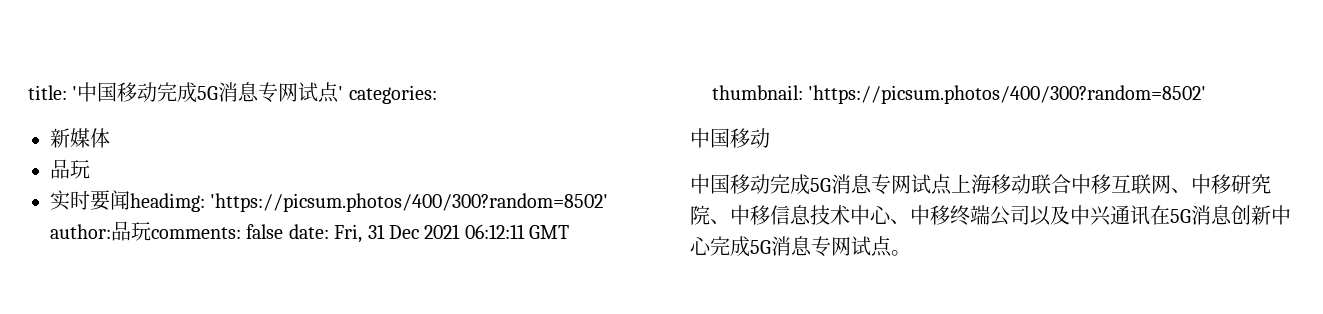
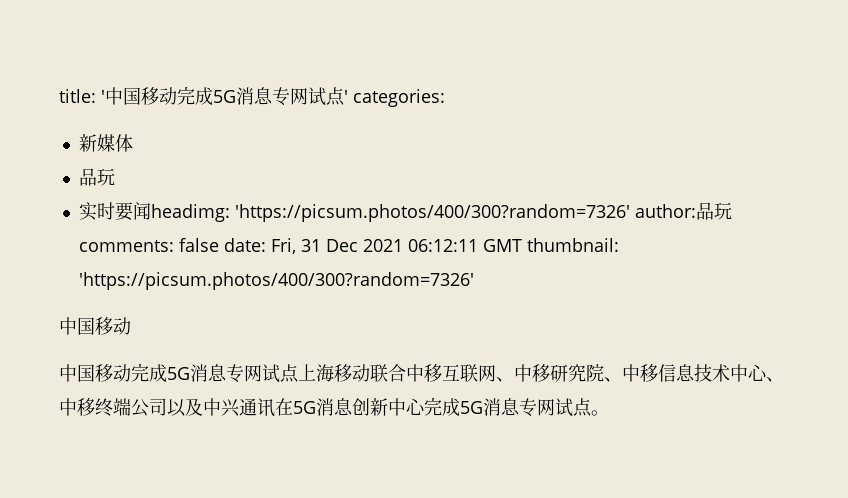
- 实时要闻headimg: 'https://picsum.photos/400/300?random=8502' author:品玩comments: false date: Fri, 31 Dec 2021 06:12:11 GMT thumbnail: 'https://picsum.photos/400/300?random=8502'
+ 实时要闻headimg: 'https://picsum.photos/400/300?random=7326' author:品玩comments: false date: Fri, 31 Dec 2021 06:12:11 GMT thumbnail: 'https://picsum.photos/400/300?random=7326'

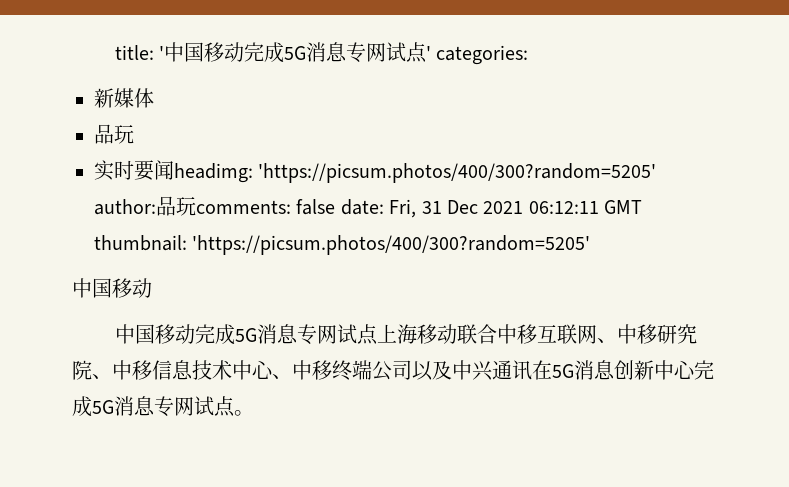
- 实时要闻headimg: 'https://picsum.photos/400/300?random=7326' author:品玩comments: false date: Fri, 31 Dec 2021 06:12:11 GMT thumbnail: 'https://picsum.photos/400/300?random=7326'
+ 实时要闻headimg: 'https://picsum.photos/400/300?random=5205' author:品玩comments: false date: Fri, 31 Dec 2021 06:12:11 GMT thumbnail: 'https://picsum.photos/400/300?random=5205'

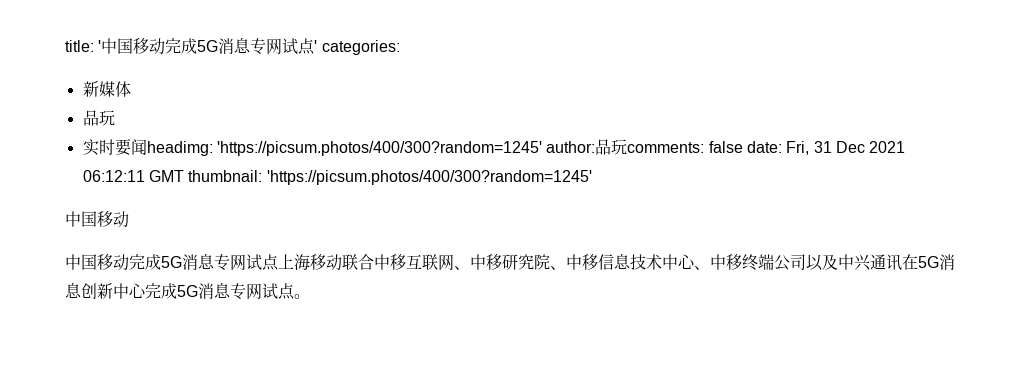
- 实时要闻headimg: 'https://picsum.photos/400/300?random=5205' author:品玩comments: false date: Fri, 31 Dec 2021 06:12:11 GMT thumbnail: 'https://picsum.photos/400/300?random=5205'
+ 实时要闻headimg: 'https://picsum.photos/400/300?random=1245' author:品玩comments: false date: Fri, 31 Dec 2021 06:12:11 GMT thumbnail: 'https://picsum.photos/400/300?random=1245'

